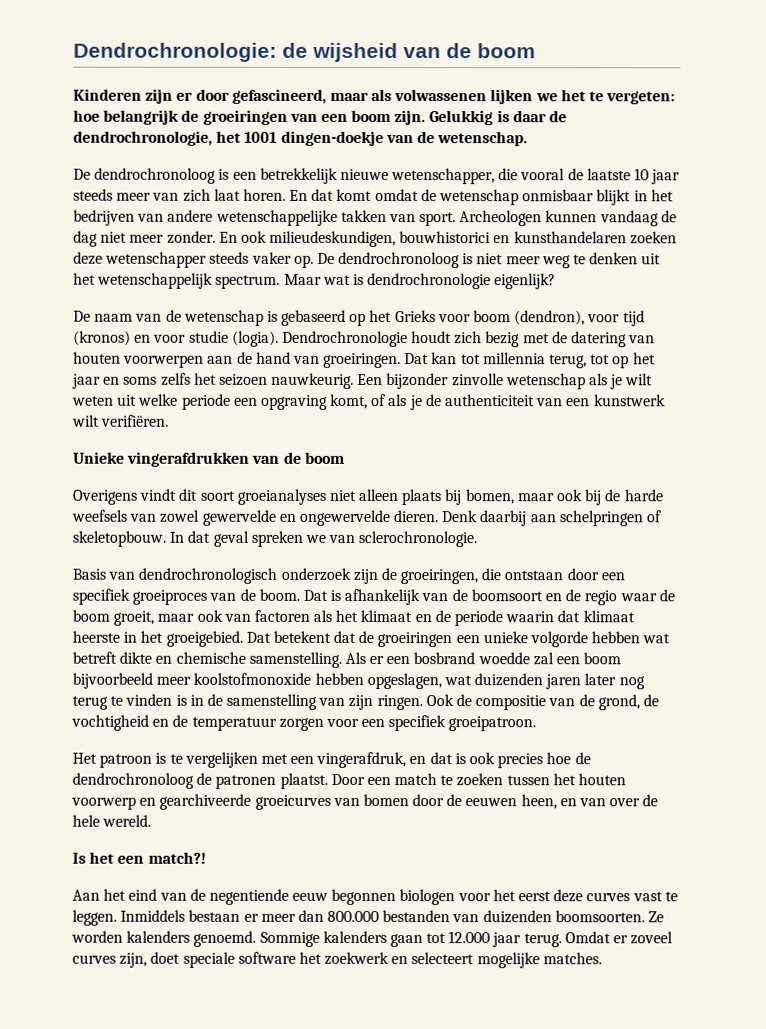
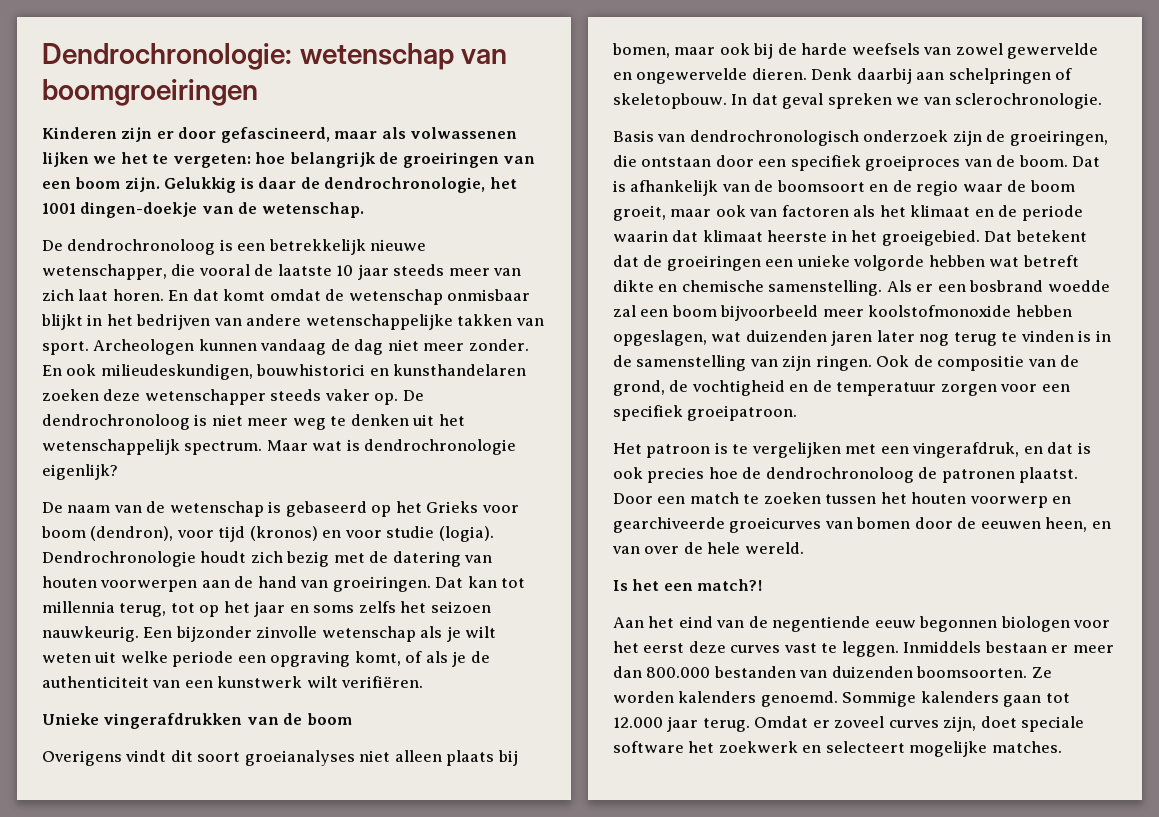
- Dendrochronologie: de wijsheid van de boom
+ Dendrochronologie: wetenschap van boomgroeiringen

